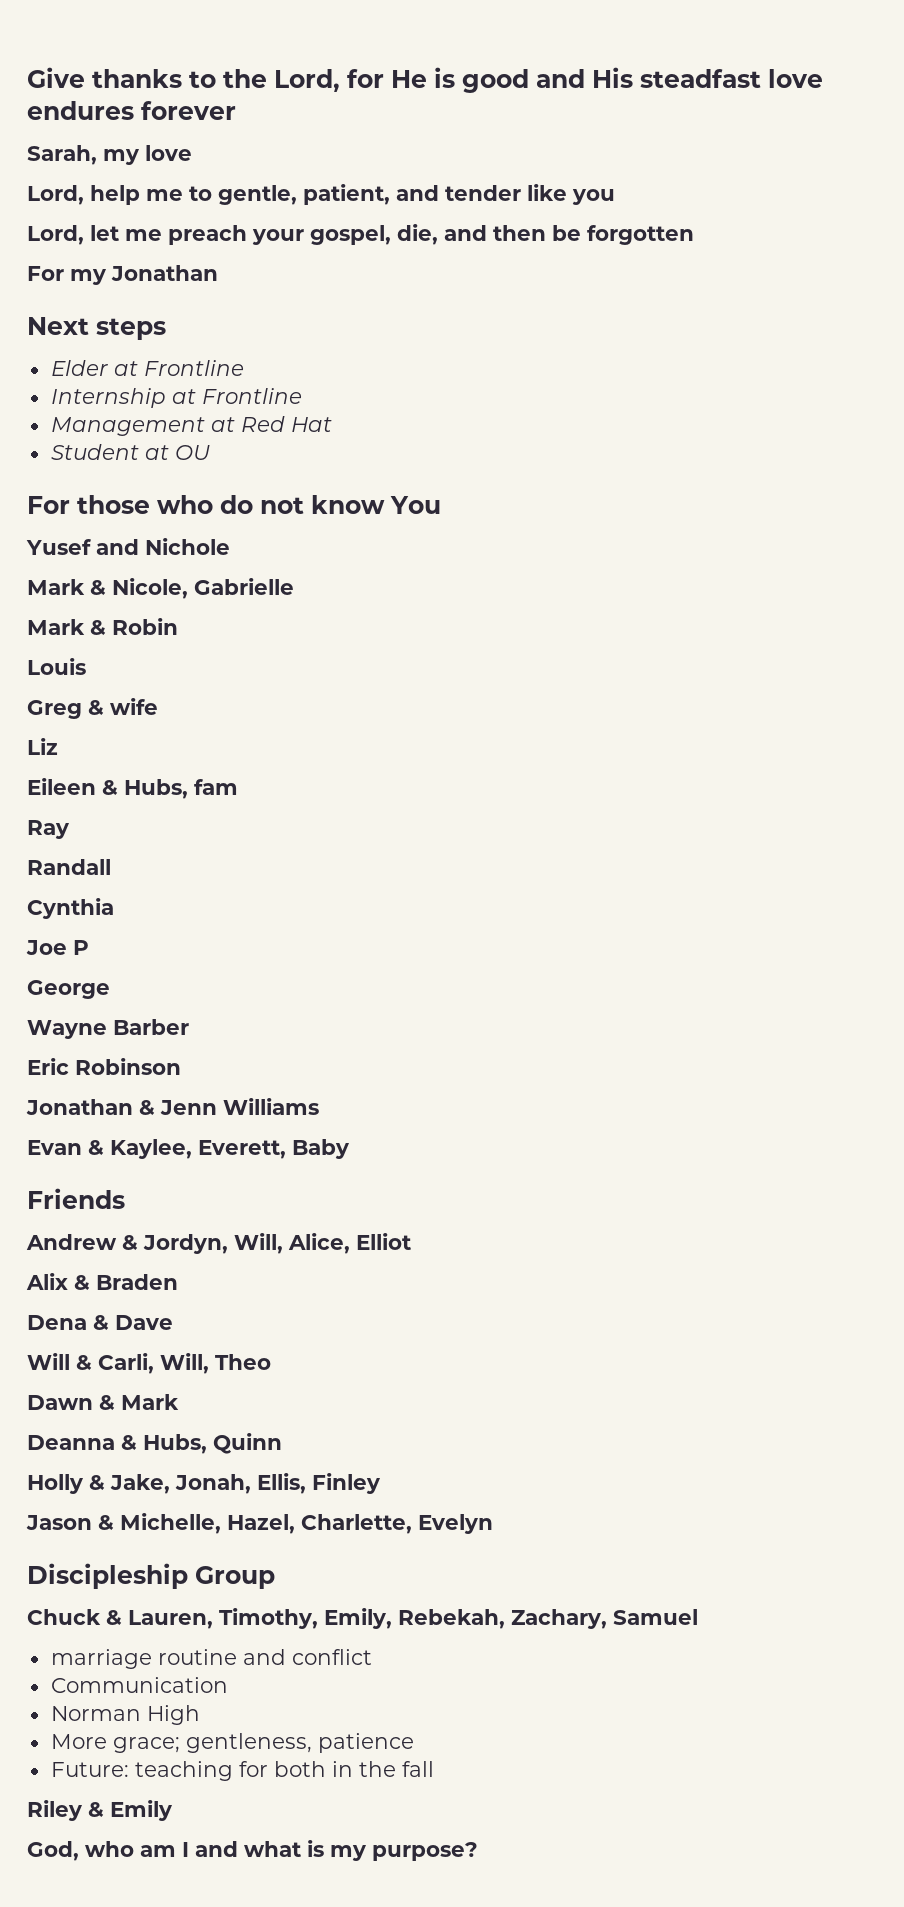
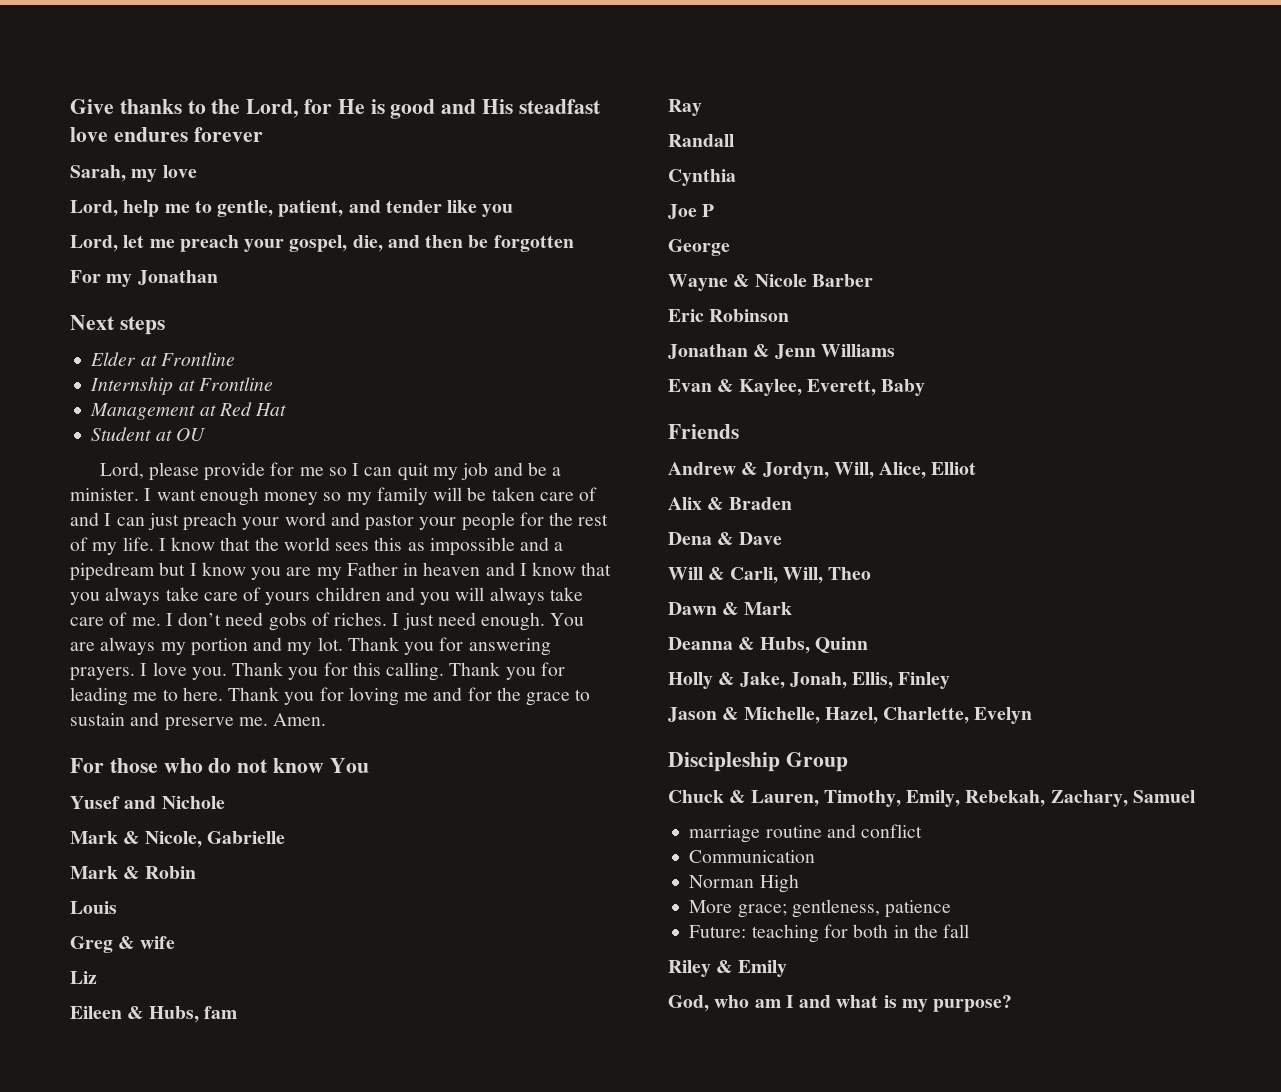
+ Lord, please provide for me so I can quit my job and be a minister. I want enough money so my family will be taken care of and I can just preach your word and pastor your people for the rest of my life. I know that the world sees this as impossible and a pipedream but I know you are my Father in heaven and I know that you always take care of yours children and you will always take care of me. I don’t need gobs of riches. I just need enough. You are always my portion and my lot. Thank you for answering prayers. I love you. Thank you for this calling. Thank you for leading me to here. Thank you for loving me and for the grace to sustain and preserve me. Amen.
- Wayne Barber
+ Wayne & Nicole Barber

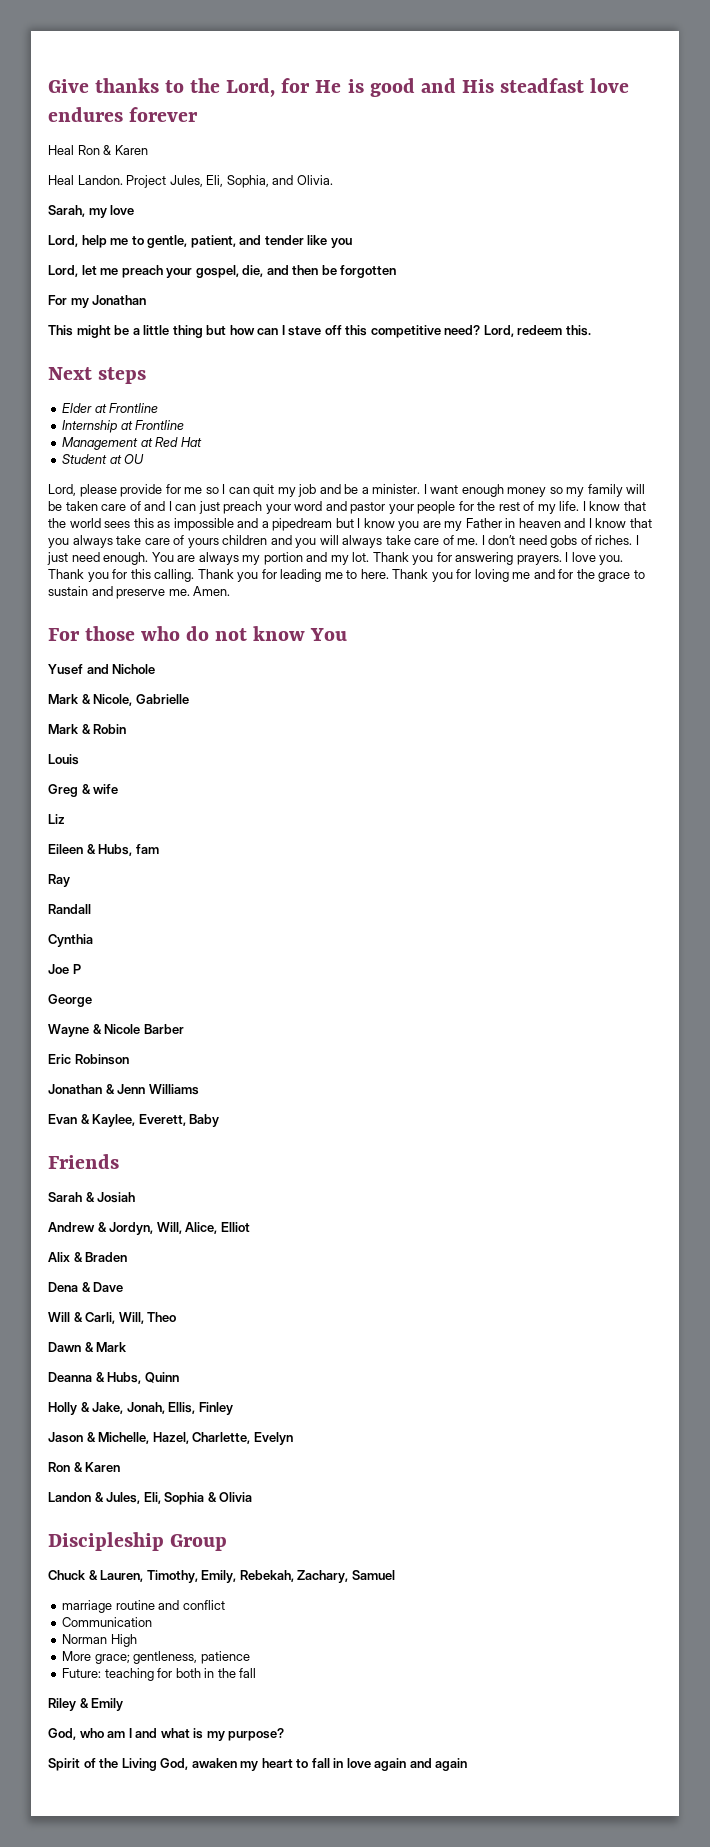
+ Heal Ron & Karen
+ Heal Landon. Project Jules, Eli, Sophia, and Olivia.
+ This might be a little thing but how can I stave off this competitive need? Lord, redeem this.
+ Sarah & Josiah
  Jason & Michelle, Hazel, Charlette, Evelyn
+ Ron & Karen
+ Landon & Jules, Eli, Sophia & Olivia
+ Spirit of the Living God, awaken my heart to fall in love again and again

